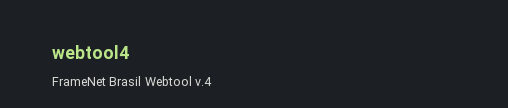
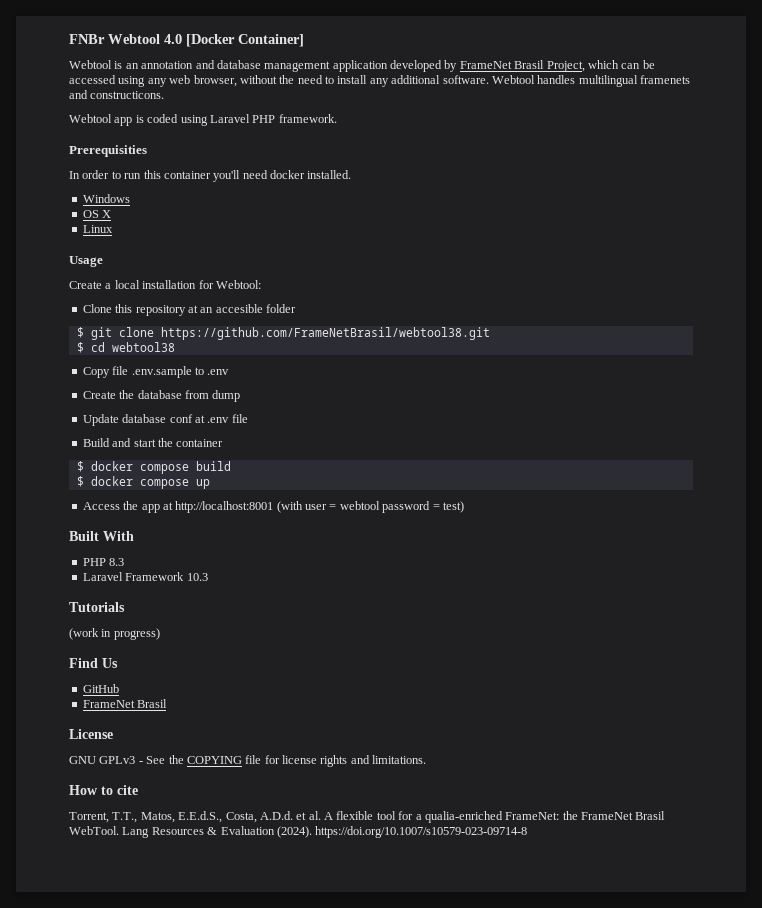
- webtool4
- FrameNet Brasil Webtool v.4
+ FNBr Webtool 4.0 [Docker Container]
+ Webtool is an annotation and database management application developed by FrameNet Brasil Project, which can be accessed using any web browser, without the need to install any additional software. Webtool handles multilingual framenets and constructicons.
+ Webtool app is coded using Laravel PHP framework.
+ Prerequisities
+ In order to run this container you'll need docker installed.
+ Windows
+ OS X
+ Linux
+ Usage
+ Create a local installation for Webtool:
+ Clone this repository at an accesible folder
+ $ git clone https://github.com/FrameNetBrasil/webtool38.git
+ $ cd webtool38
+ Copy file .env.sample to .env
+ Create the database from dump
+ Update database conf at .env file
+ Build and start the container
+ $ docker compose build
+ $ docker compose up
+ Access the app at http://localhost:8001 (with user = webtool password = test)
+ Built With
+ PHP 8.3
+ Laravel Framework 10.3
+ Tutorials
+ (work in progress)
+ Find Us
+ GitHub
+ FrameNet Brasil
+ License
+ GNU GPLv3 - See the COPYING file for license rights and limitations.
+ How to cite
+ Torrent, T.T., Matos, E.E.d.S., Costa, A.D.d. et al. A flexible tool for a qualia-enriched FrameNet: the FrameNet Brasil WebTool. Lang Resources & Evaluation (2024). https://doi.org/10.1007/s10579-023-09714-8

